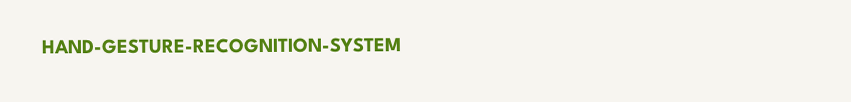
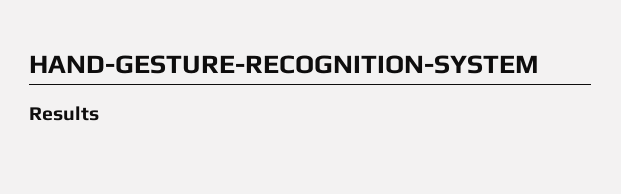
+ Results

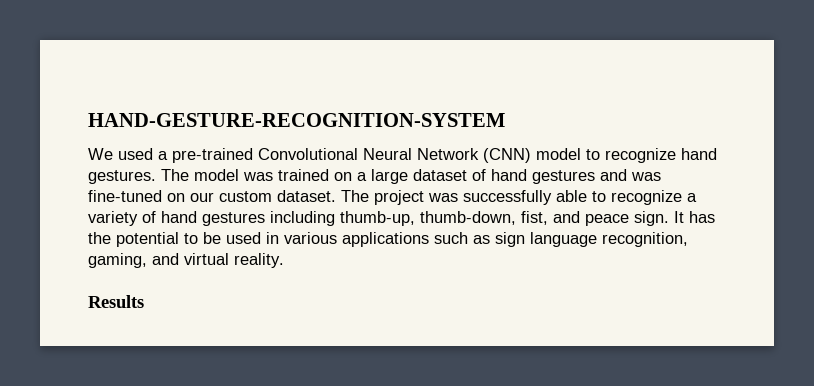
+ We used a pre-trained Convolutional Neural Network (CNN) model to recognize hand gestures. The model was trained on a large dataset of hand gestures and was fine-tuned on our custom dataset. The project was successfully able to recognize a variety of hand gestures including thumb-up, thumb-down, fist, and peace sign. It has the potential to be used in various applications such as sign language recognition, gaming, and virtual reality.

